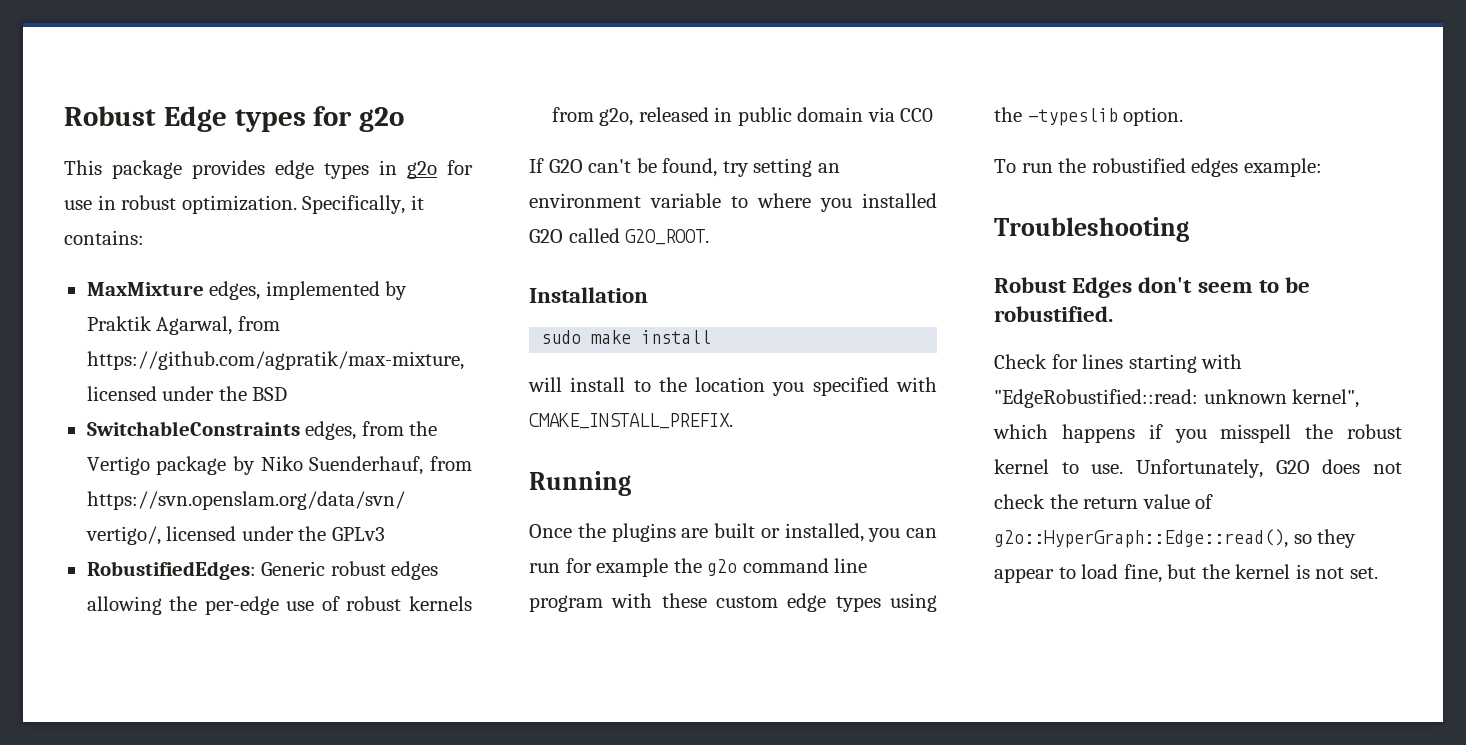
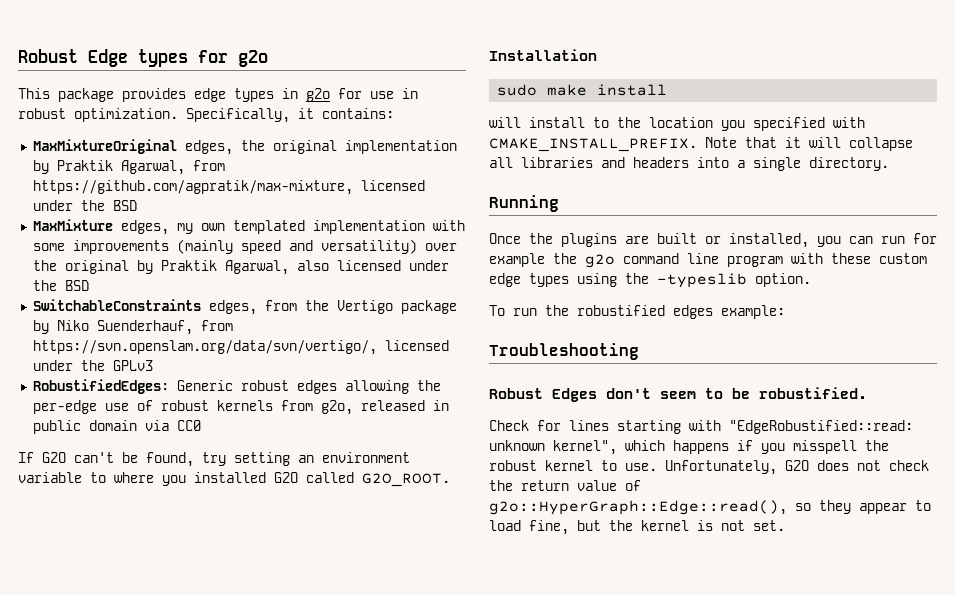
- MaxMixture edges, implemented by Praktik Agarwal, from https://github.com/agpratik/max-mixture, licensed under the BSD
+ MaxMixtureOriginal edges, the original implementation by Praktik Agarwal, from https://github.com/agpratik/max-mixture, licensed under the BSD
+ MaxMixture edges, my own templated implementation with some improvements (mainly speed and versatility) over the original by Praktik Agarwal, also licensed under the BSD
+ Note that it will collapse all libraries and headers into a single directory.

